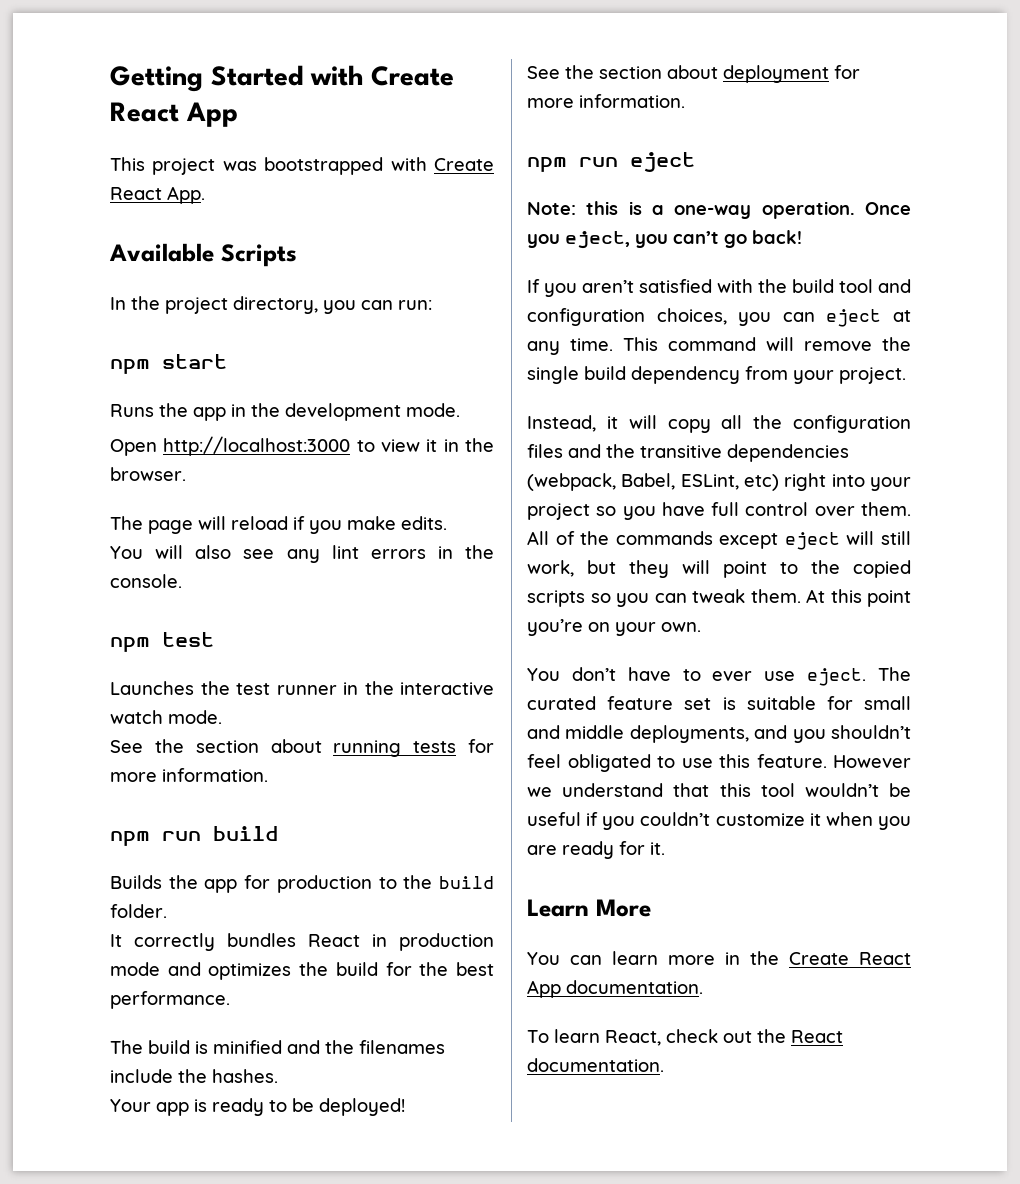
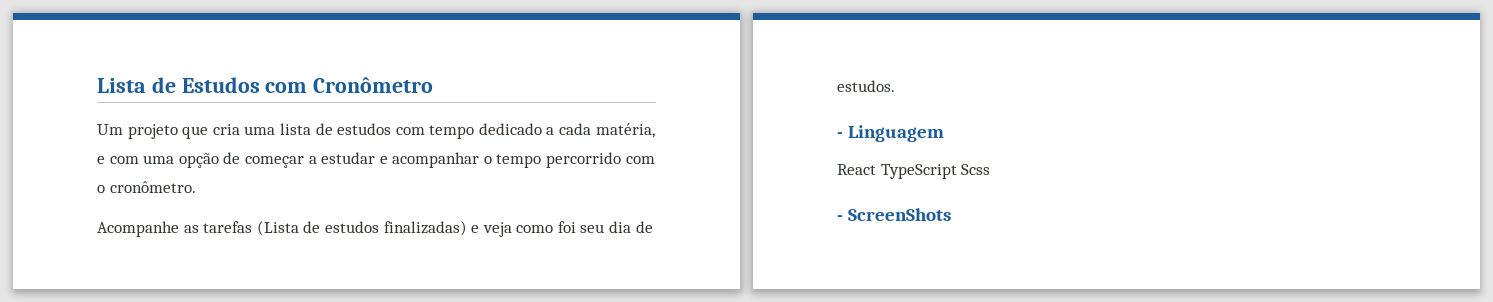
- Getting Started with Create React App
- This project was bootstrapped with Create React App.
- Available Scripts
- In the project directory, you can run:
- npm start
- Runs the app in the development mode.
- Open http://localhost:3000 to view it in the browser.
- The page will reload if you make edits.
- You will also see any lint errors in the console.
- npm test
- Launches the test runner in the interactive watch mode.
- See the section about running tests for more information.
- npm run build
- Builds the app for production to the build folder.
- It correctly bundles React in production mode and optimizes the build for the best performance.
- The build is minified and the filenames include the hashes.
- Your app is ready to be deployed!
- See the section about deployment for more information.
- npm run eject
- Note: this is a one-way operation. Once you eject, you can’t go back!
- If you aren’t satisfied with the build tool and configuration choices, you can eject at any time. This command will remove the single build dependency from your project.
- Instead, it will copy all the configuration files and the transitive dependencies (webpack, Babel, ESLint, etc) right into your project so you have full control over them. All of the commands except eject will still work, but they will point to the copied scripts so you can tweak them. At this point you’re on your own.
- You don’t have to ever use eject. The curated feature set is suitable for small and middle deployments, and you shouldn’t feel obligated to use this feature. However we understand that this tool wouldn’t be useful if you couldn’t customize it when you are ready for it.
- Learn More
- You can learn more in the Create React App documentation.
- To learn React, check out the React documentation.
+ Lista de Estudos com Cronômetro
+ Um projeto que cria uma lista de estudos com tempo dedicado a cada matéria, e com uma opção de começar a estudar e acompanhar o tempo percorrido com o cronômetro.
+ Acompanhe as tarefas (Lista de estudos finalizadas) e veja como foi seu dia de estudos.
+ - Linguagem
+ React TypeScript Scss
+ - ScreenShots

